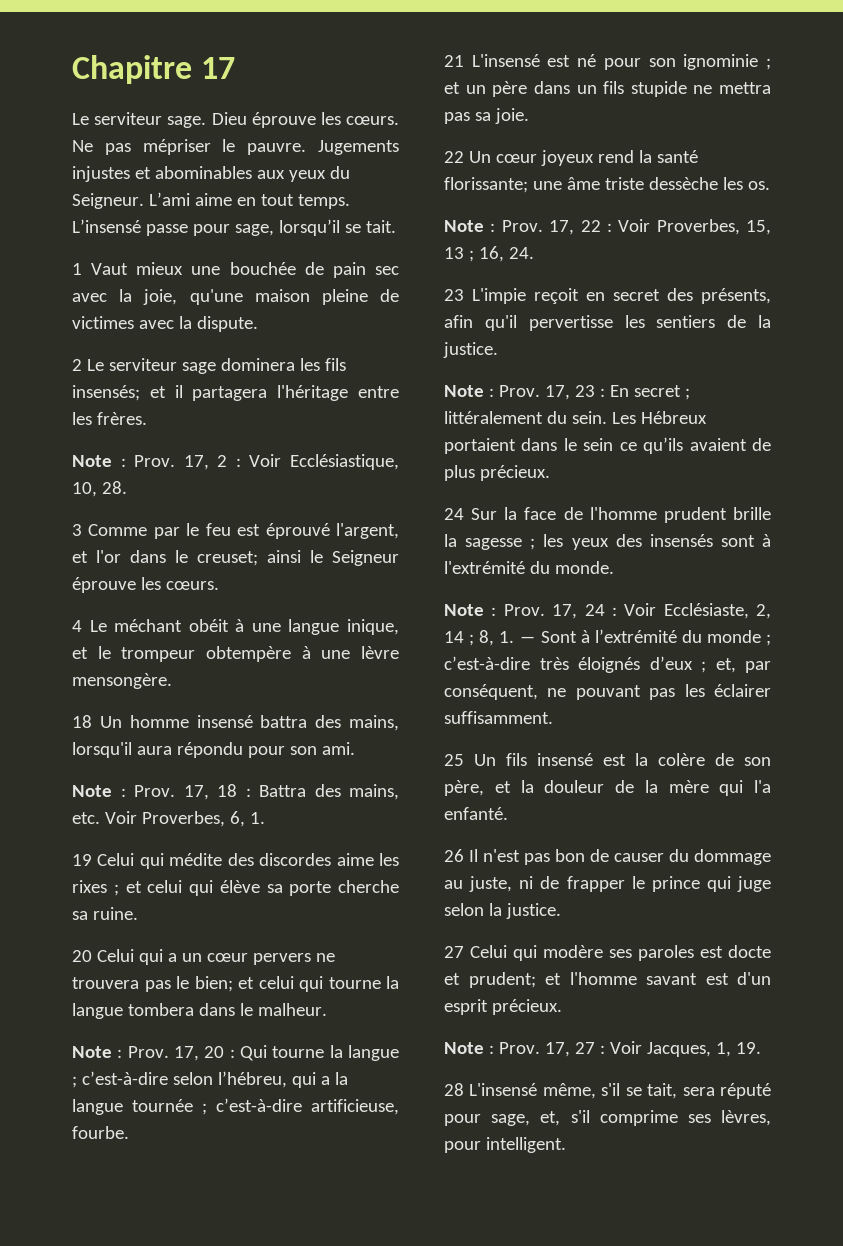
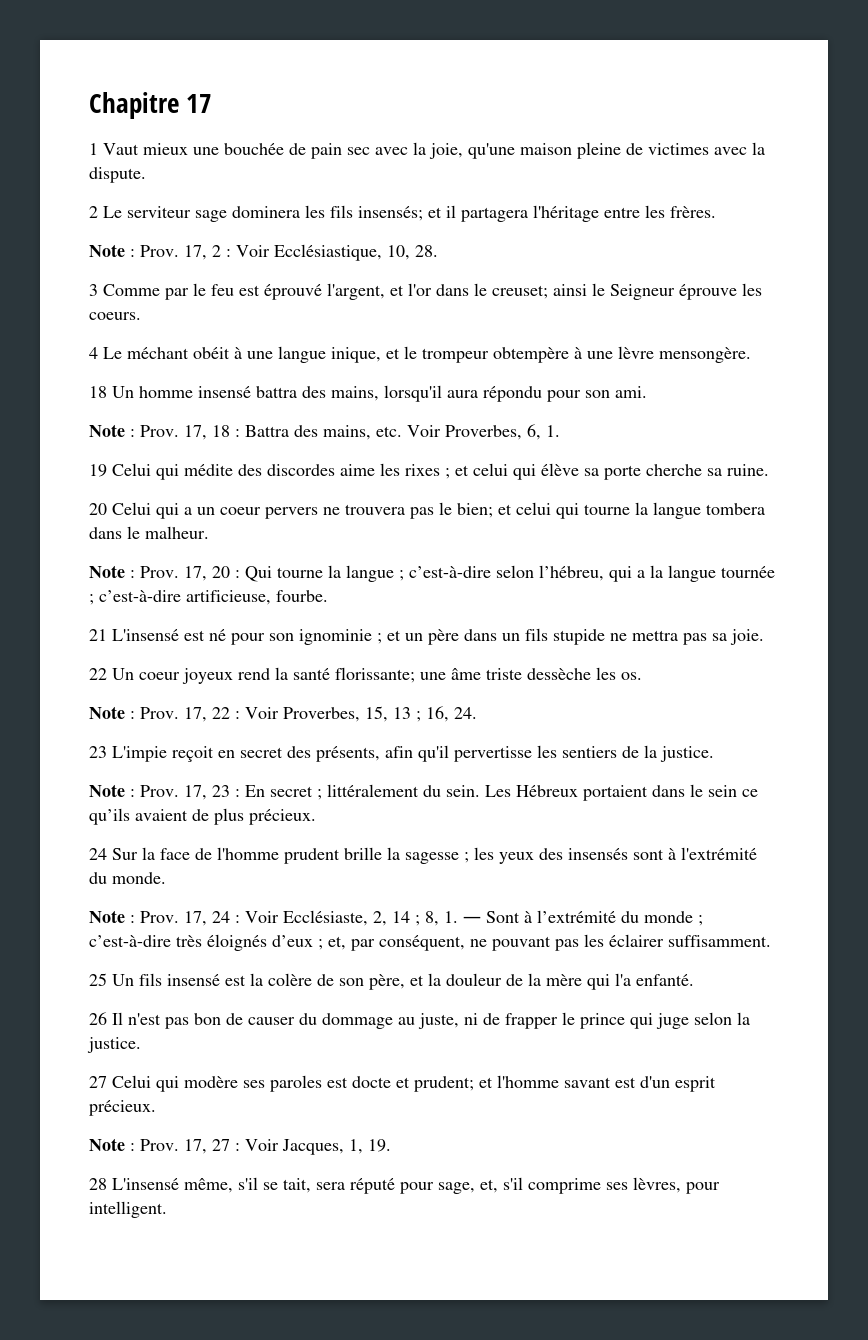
- Le serviteur sage. Dieu éprouve les cœurs. Ne pas mépriser le pauvre. Jugements injustes et abominables aux yeux du Seigneur. L’ami aime en tout temps. L’insensé passe pour sage, lorsqu’il se tait.
- 3 Comme par le feu est éprouvé l'argent, et l'or dans le creuset; ainsi le Seigneur éprouve les cœurs.
+ 3 Comme par le feu est éprouvé l'argent, et l'or dans le creuset; ainsi le Seigneur éprouve les coeurs.
- 20 Celui qui a un cœur pervers ne trouvera pas le bien; et celui qui tourne la langue tombera dans le malheur.
+ 20 Celui qui a un coeur pervers ne trouvera pas le bien; et celui qui tourne la langue tombera dans le malheur.
- 22 Un cœur joyeux rend la santé florissante; une âme triste dessèche les os.
+ 22 Un coeur joyeux rend la santé florissante; une âme triste dessèche les os.

